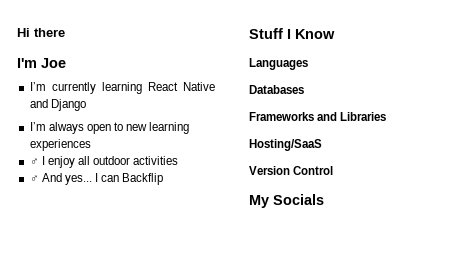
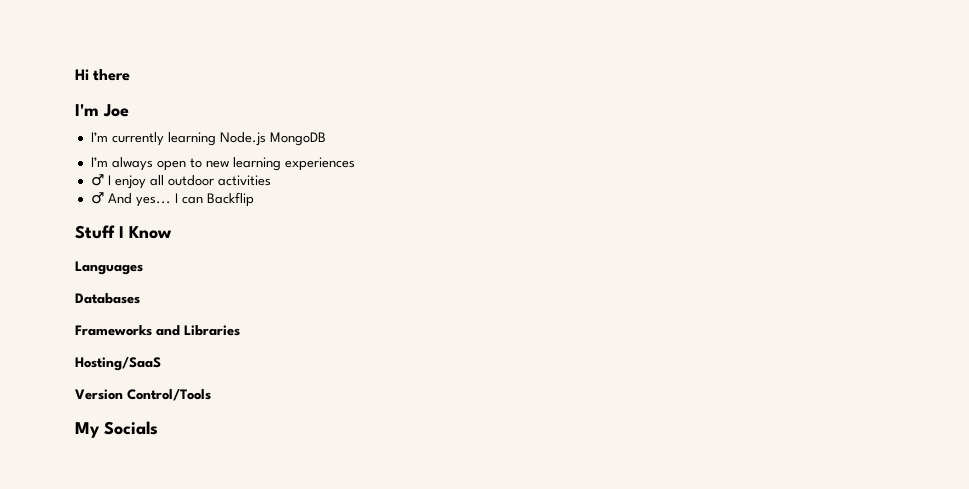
- I’m currently learning React Native and Django
+ I’m currently learning Node.js MongoDB
- Version Control
+ Version Control/Tools

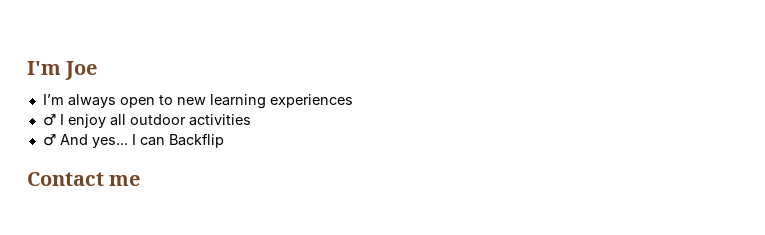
- Hi there
- I’m currently learning Node.js MongoDB
- Stuff I Know
- Languages
- Databases
- Frameworks and Libraries
- Hosting/SaaS
- Version Control/Tools
- My Socials
+ Contact me

